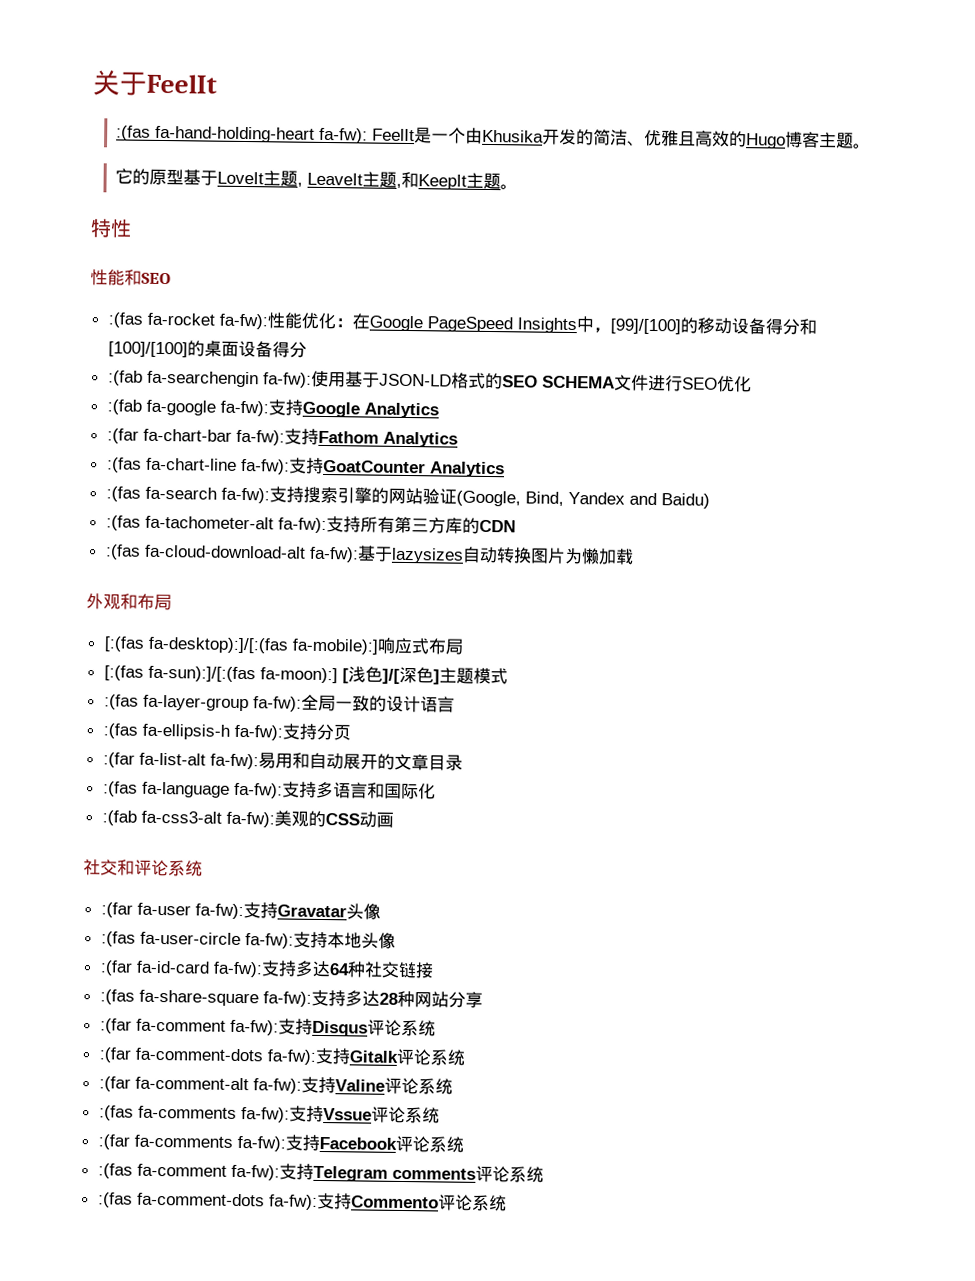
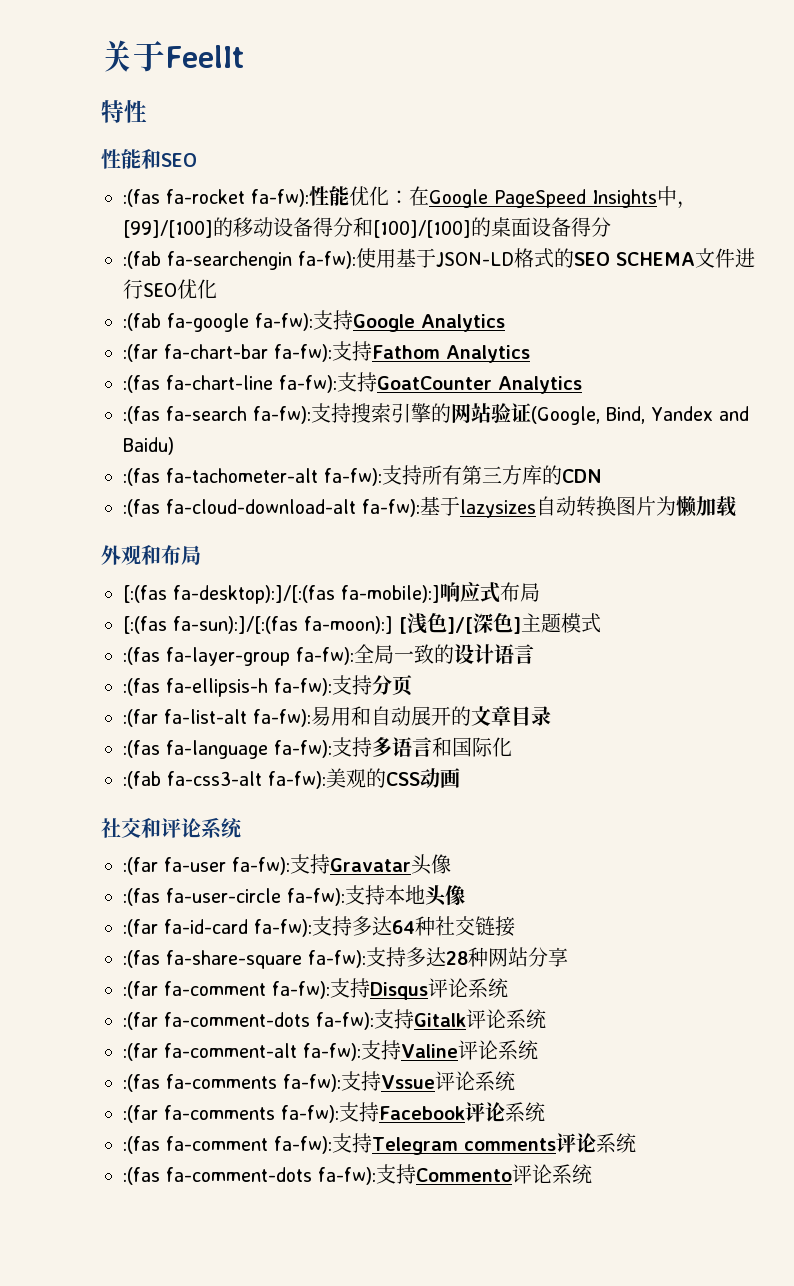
- :(fas fa-hand-holding-heart fa-fw): FeelIt是一个由Khusika开发的简洁、优雅且高效的Hugo博客主题。
- 它的原型基于LoveIt主题, LeaveIt主题,和KeepIt主题。

